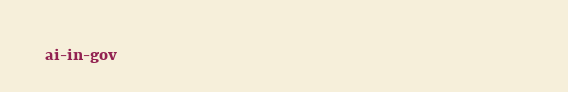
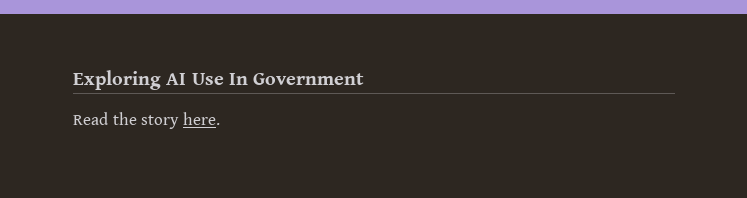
- ai-in-gov
+ Exploring AI Use In Government
+ Read the story here.

